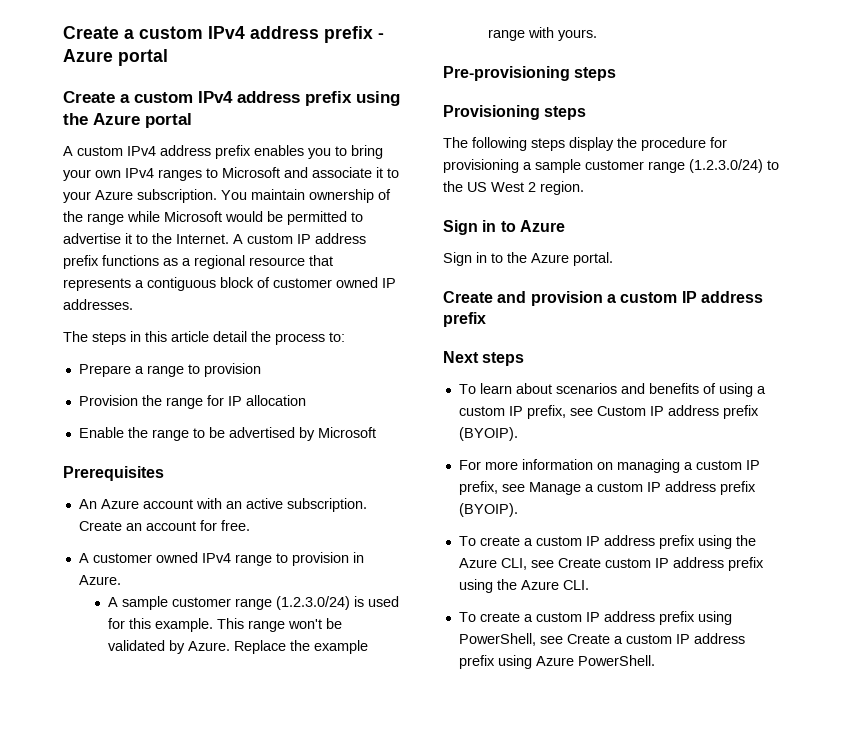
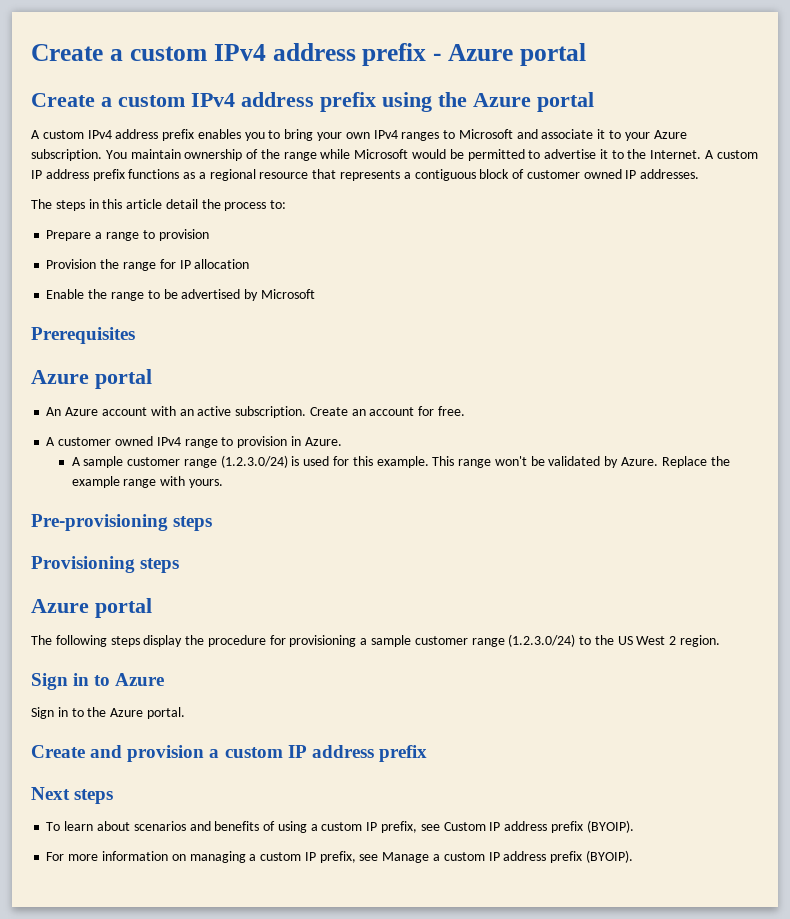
  Prerequisites
+ Azure portal
  Provisioning steps
+ Azure portal
- To create a custom IP address prefix using the Azure CLI, see Create custom IP address prefix using the Azure CLI.
- To create a custom IP address prefix using PowerShell, see Create a custom IP address prefix using Azure PowerShell.

